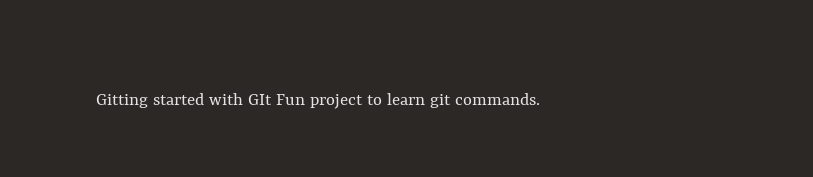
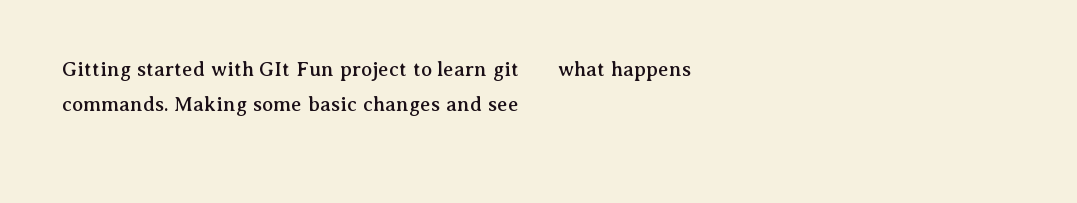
+ Making some basic changes and see what happens

